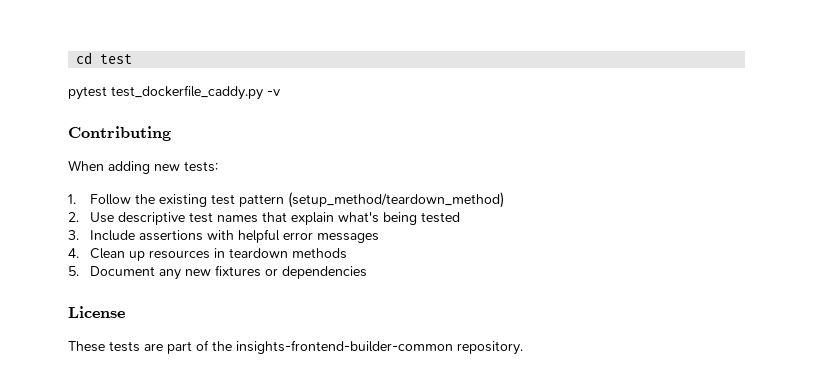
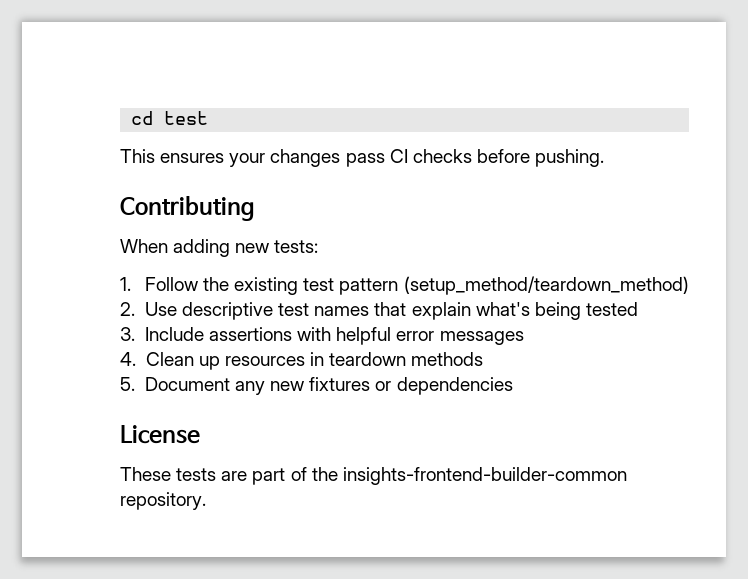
- pytest test_dockerfile_caddy.py -v
+ This ensures your changes pass CI checks before pushing.

